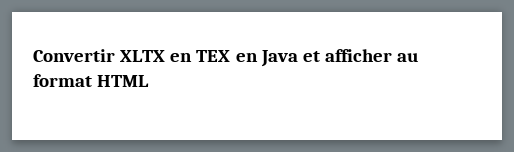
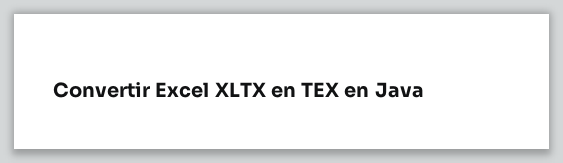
- Convertir XLTX en TEX en Java et afficher au format HTML
+ Convertir Excel XLTX en TEX en Java

